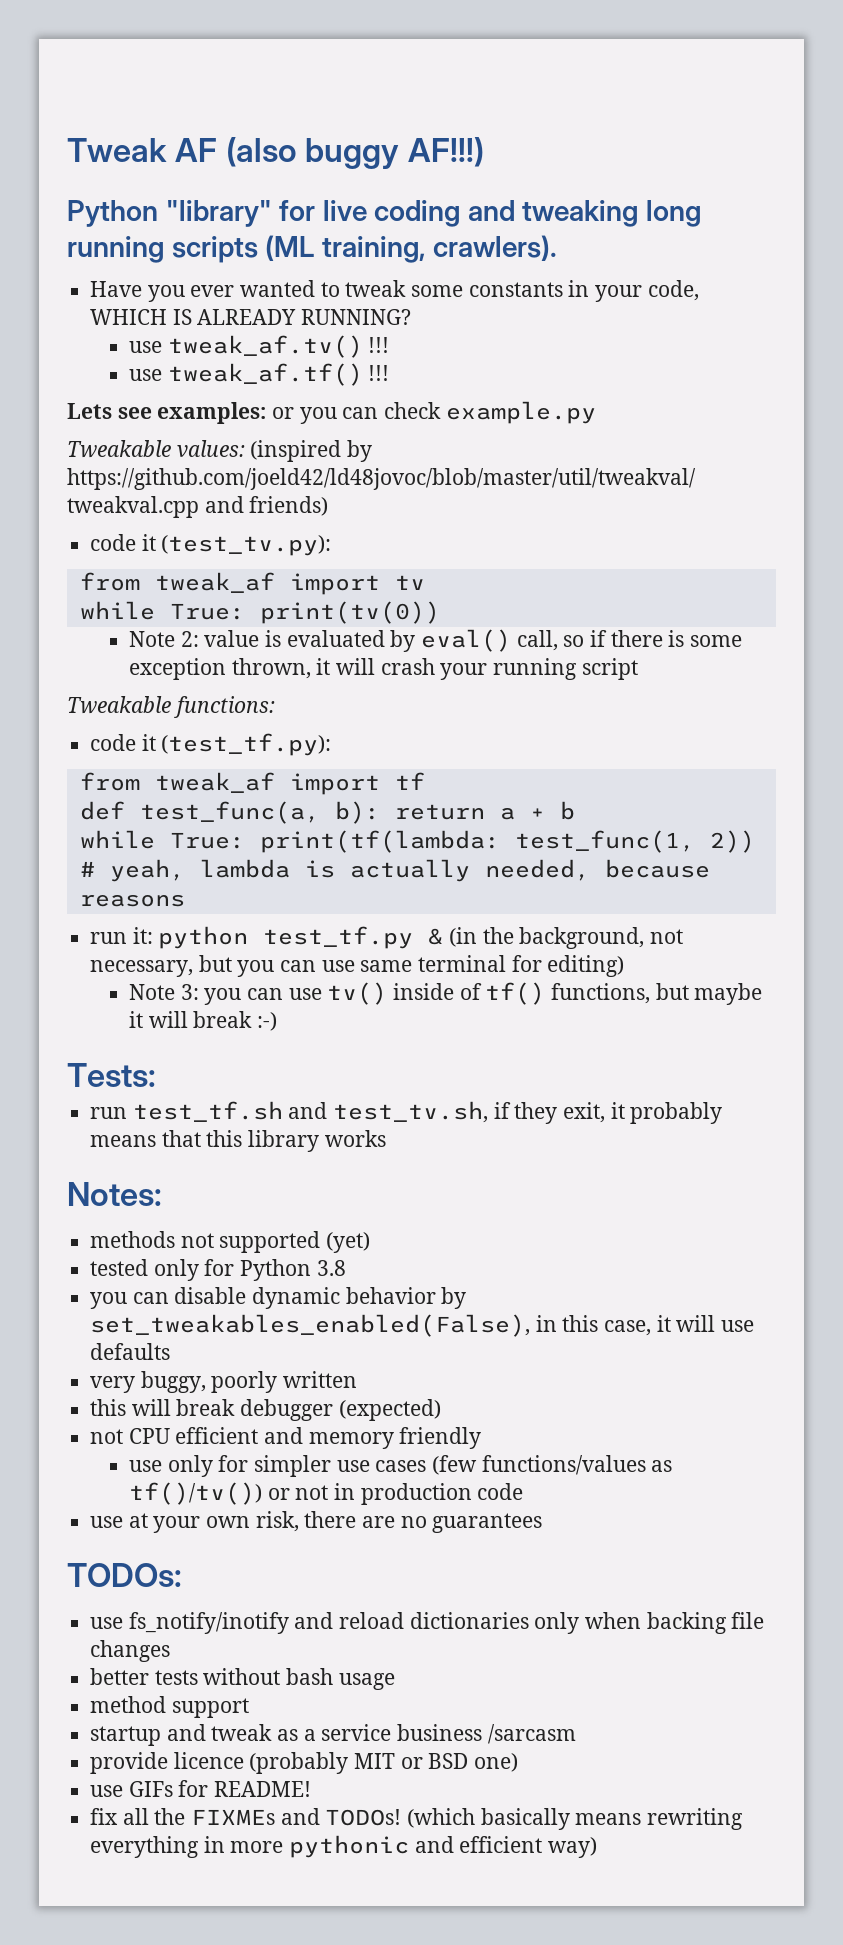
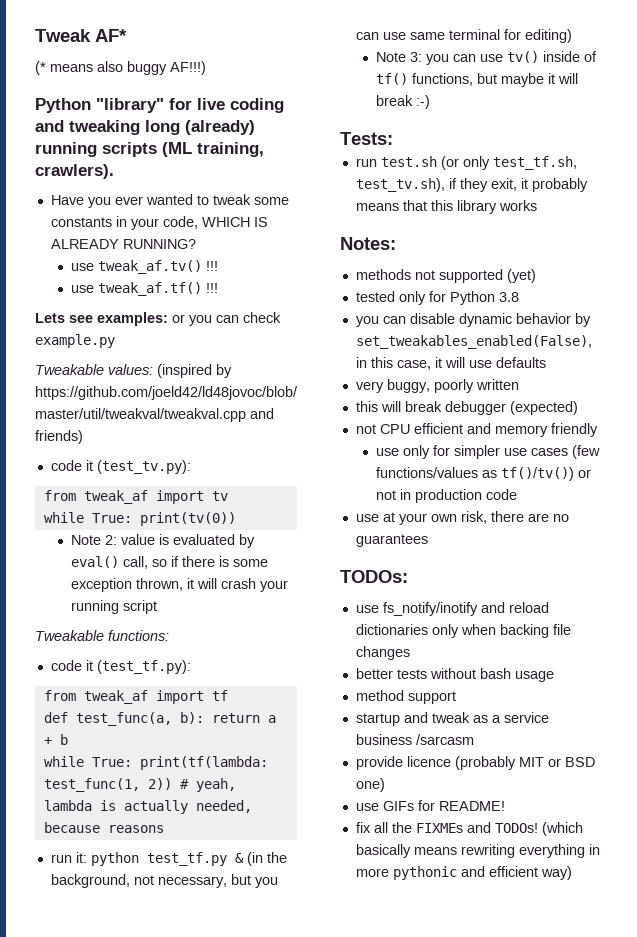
- Tweak AF (also buggy AF!!!)
+ Tweak AF*
+ (* means also buggy AF!!!)
- Python "library" for live coding and tweaking long running scripts (ML training, crawlers).
+ Python "library" for live coding and tweaking long (already) running scripts (ML training, crawlers).
- run test_tf.sh and test_tv.sh, if they exit, it probably means that this library works
+ run test.sh (or only test_tf.sh, test_tv.sh), if they exit, it probably means that this library works

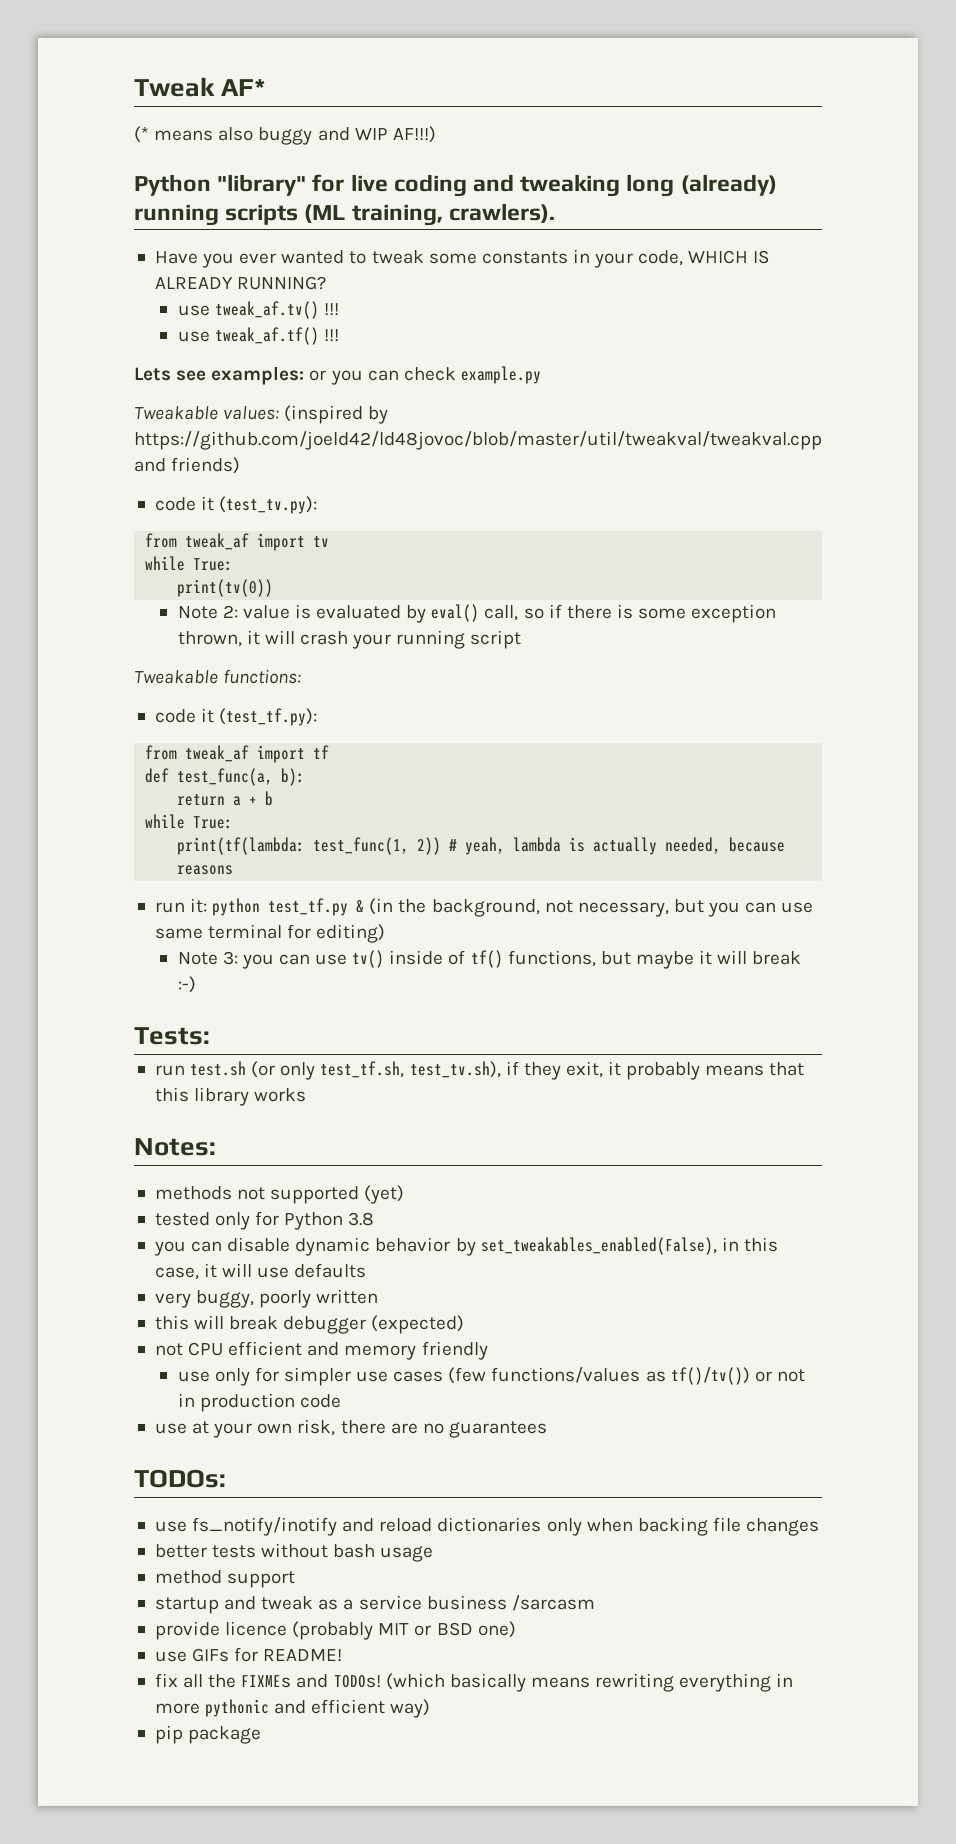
- (* means also buggy AF!!!)
+ (* means also buggy and WIP AF!!!)
  from tweak_af import tv
- while True: print(tv(0))
+ while True:
+ print(tv(0))
- def test_func(a, b): return a + b
- while True: print(tf(lambda: test_func(1, 2)) # yeah, lambda is actually needed, because reasons
+ def test_func(a, b):
+ return a + b
+ while True:
+ print(tf(lambda: test_func(1, 2)) # yeah, lambda is actually needed, because reasons
+ pip package

